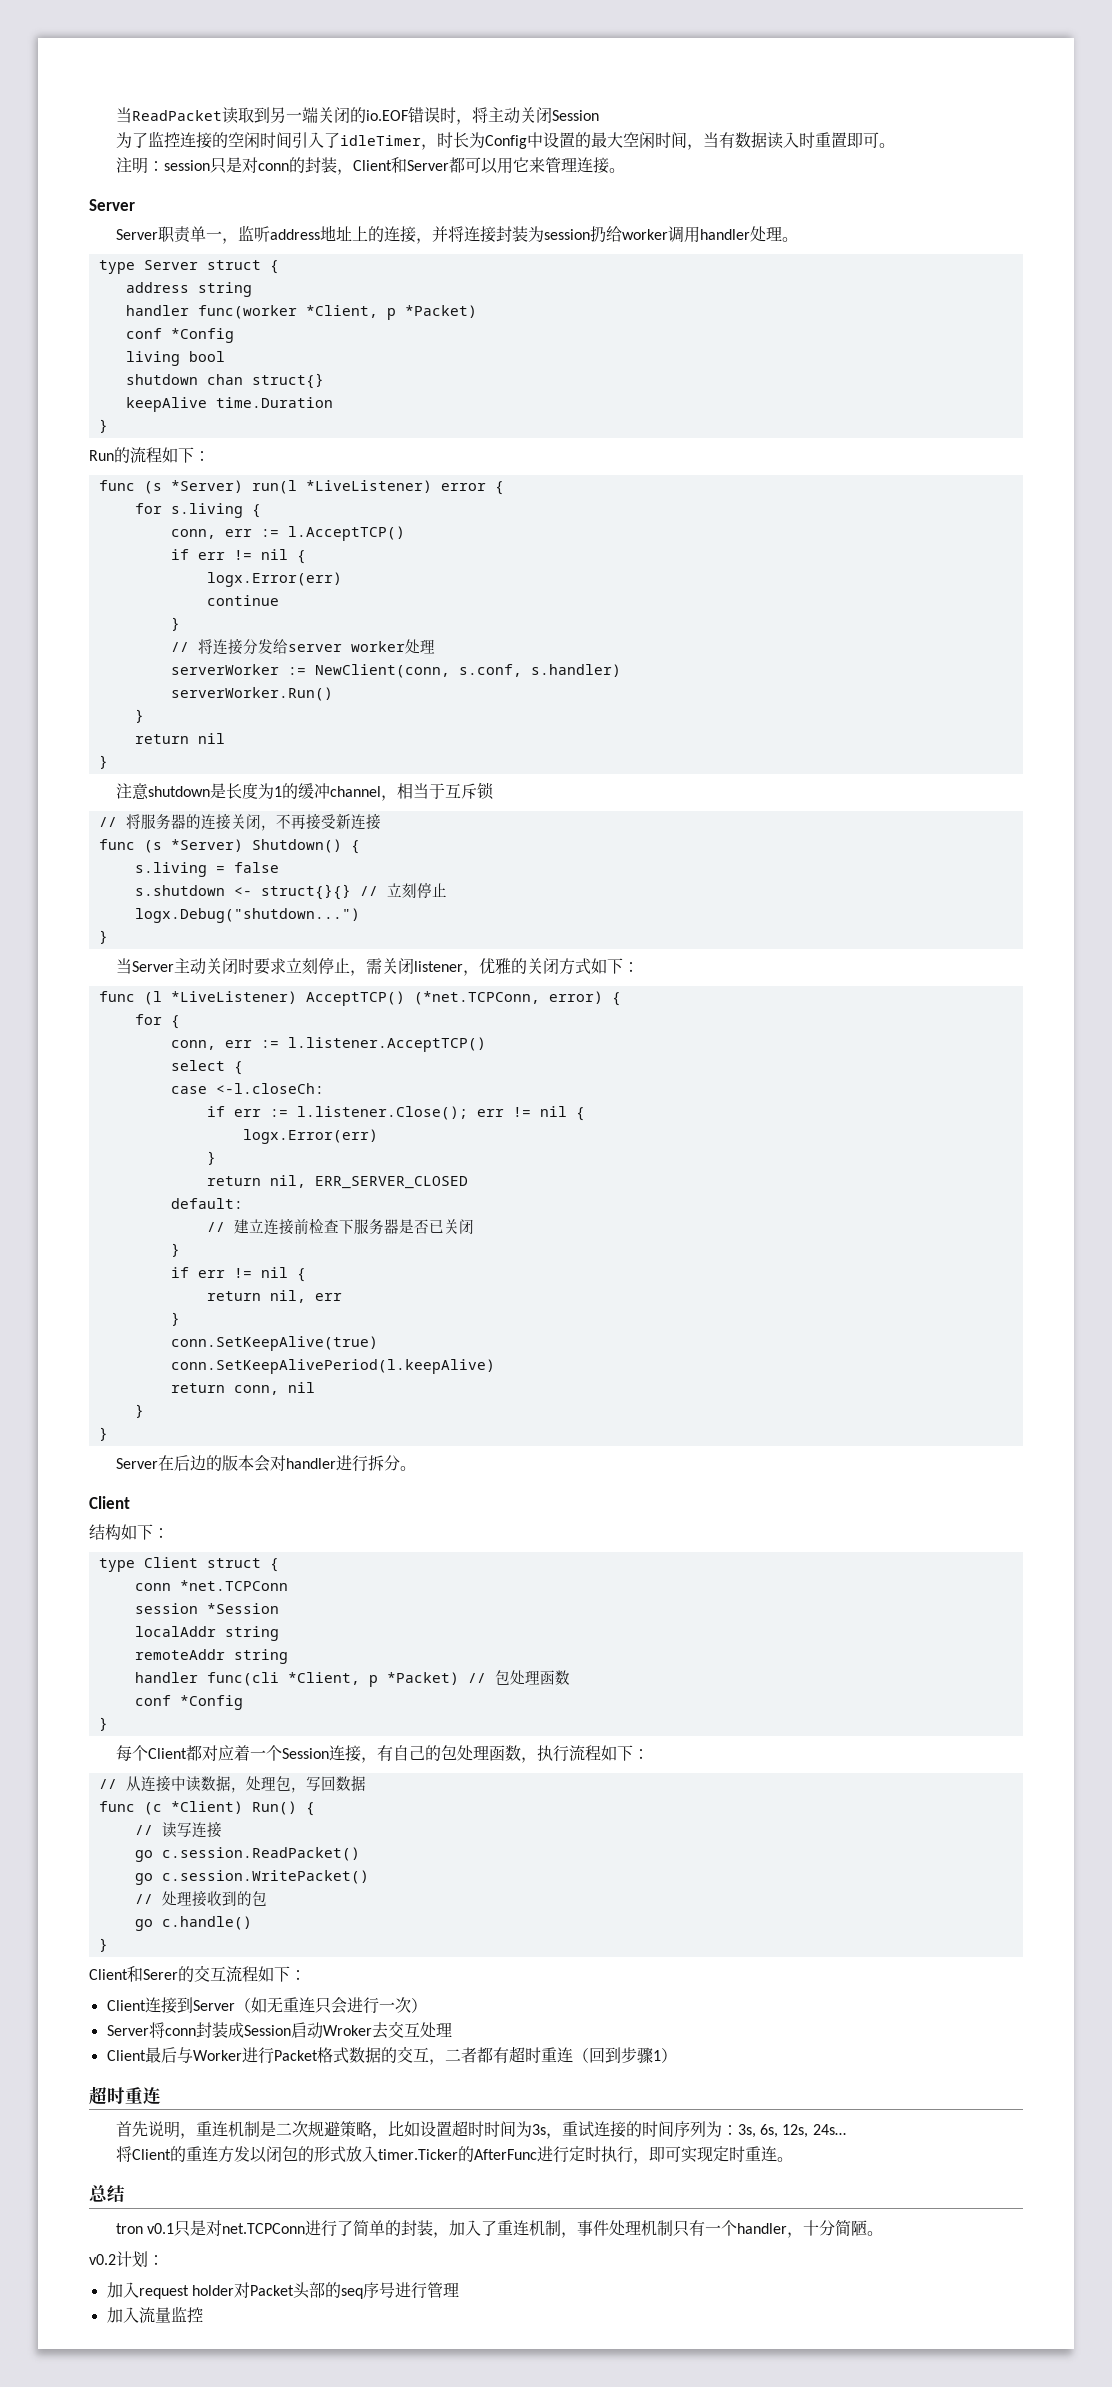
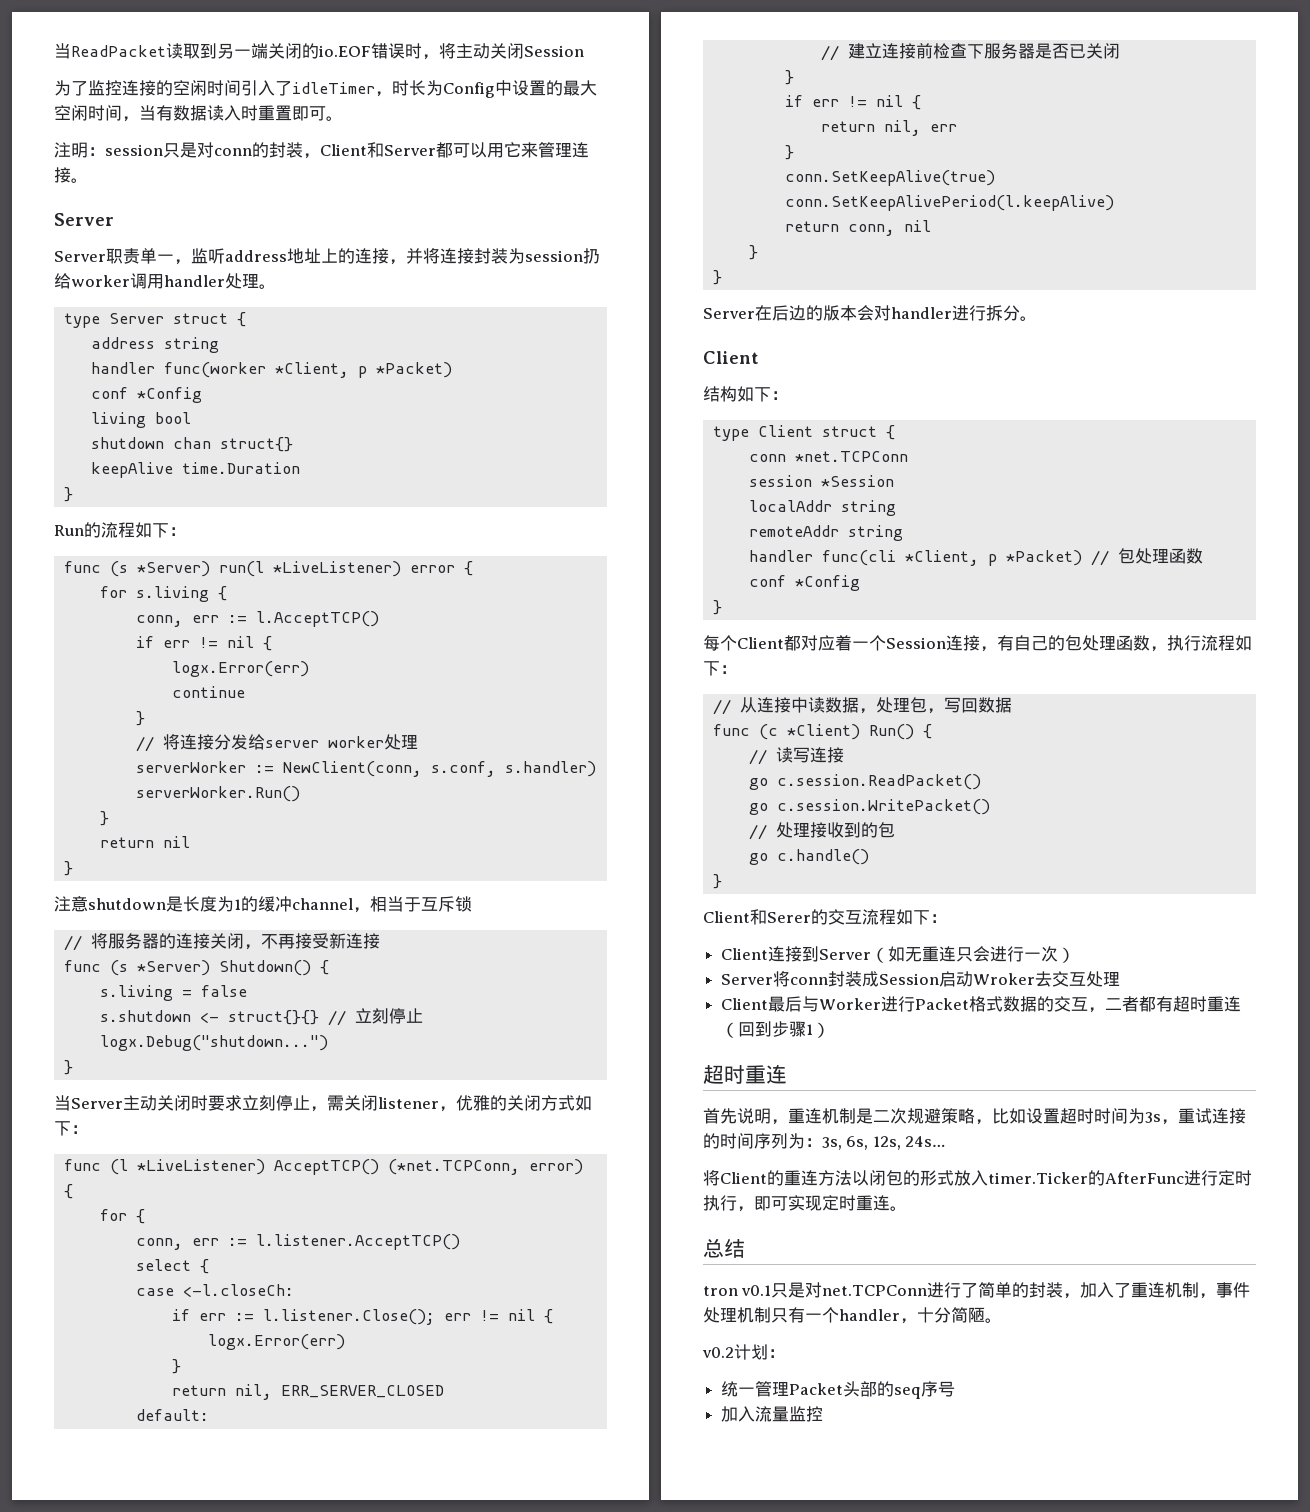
- 将Client的重连方发以闭包的形式放入timer.Ticker的AfterFunc进行定时执行，即可实现定时重连。
+ 将Client的重连方法以闭包的形式放入timer.Ticker的AfterFunc进行定时执行，即可实现定时重连。
- 加入request holder对Packet头部的seq序号进行管理
+ 统一管理Packet头部的seq序号

